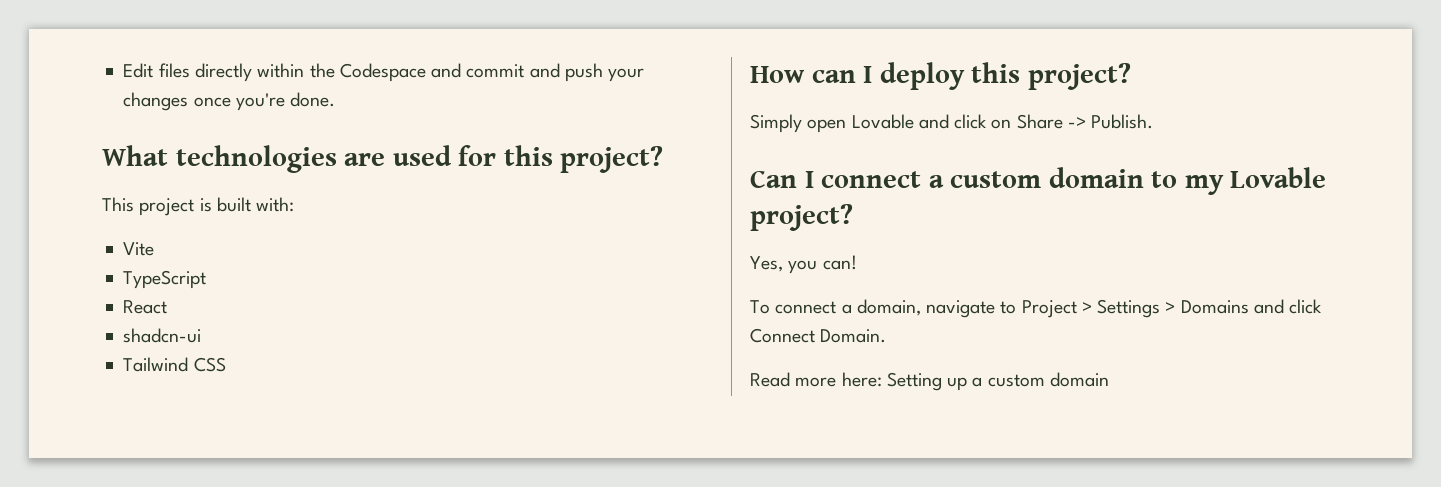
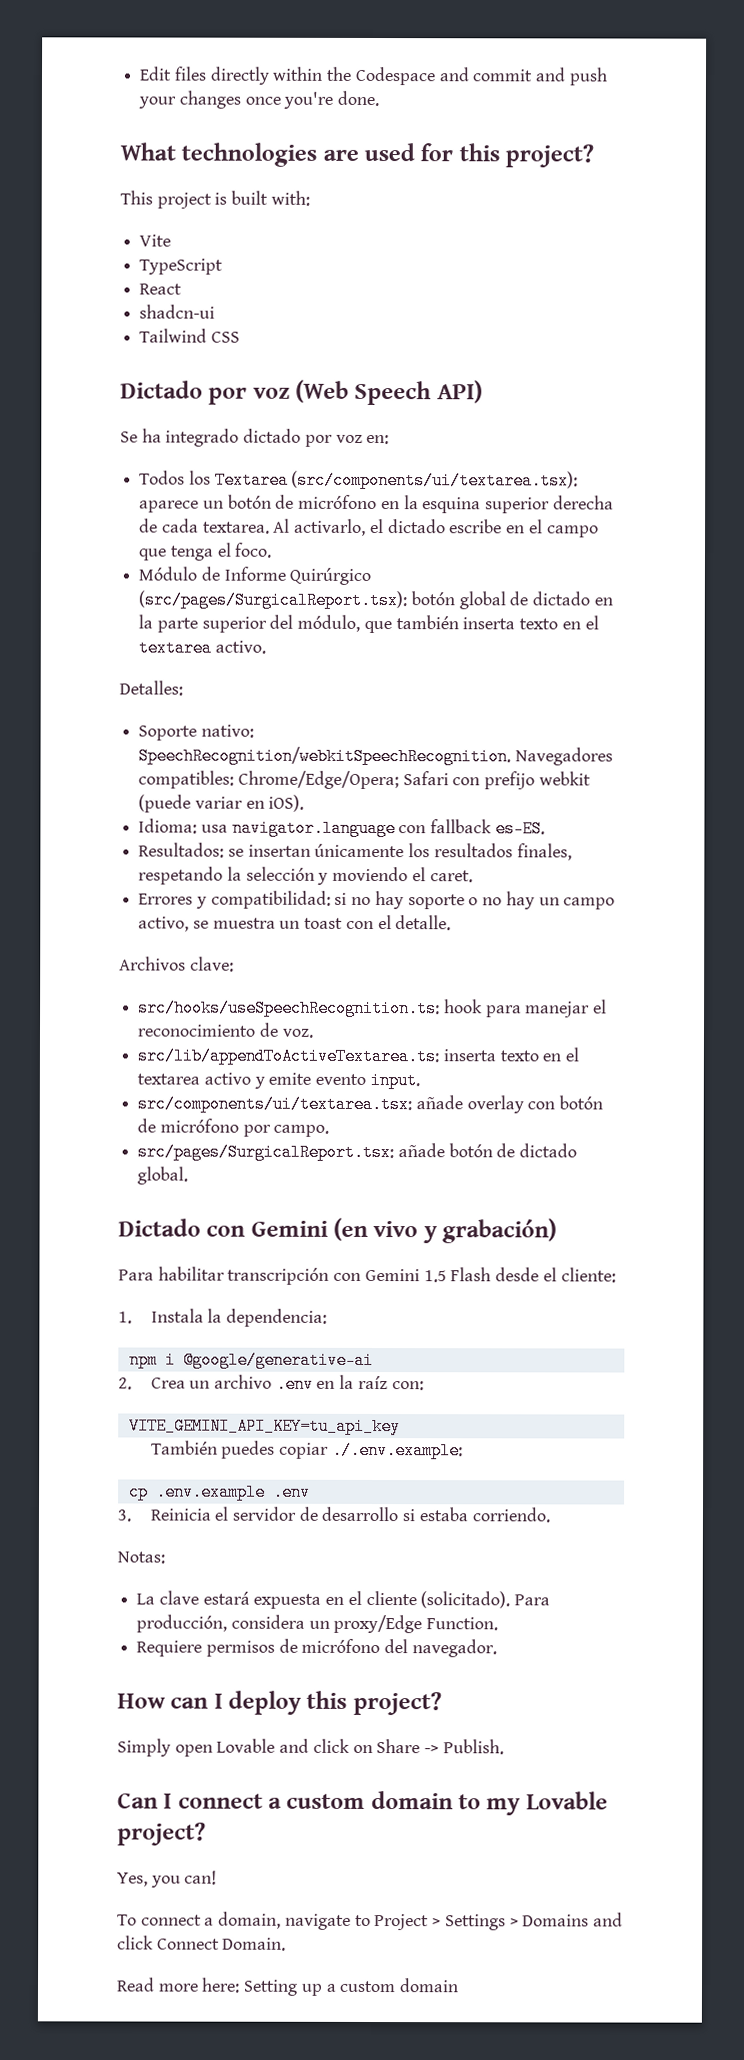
+ Dictado por voz (Web Speech API)
+ Se ha integrado dictado por voz en:
+ Todos los Textarea (src/components/ui/textarea.tsx): aparece un botón de micrófono en la esquina superior derecha de cada textarea. Al activarlo, el dictado escribe en el campo que tenga el foco.
+ Módulo de Informe Quirúrgico (src/pages/SurgicalReport.tsx): botón global de dictado en la parte superior del módulo, que también inserta texto en el textarea activo.
+ Detalles:
+ Soporte nativo: SpeechRecognition/webkitSpeechRecognition. Navegadores compatibles: Chrome/Edge/Opera; Safari con prefijo webkit (puede variar en iOS).
+ Idioma: usa navigator.language con fallback es-ES.
+ Resultados: se insertan únicamente los resultados finales, respetando la selección y moviendo el caret.
+ Errores y compatibilidad: si no hay soporte o no hay un campo activo, se muestra un toast con el detalle.
+ Archivos clave:
+ src/hooks/useSpeechRecognition.ts: hook para manejar el reconocimiento de voz.
+ src/lib/appendToActiveTextarea.ts: inserta texto en el textarea activo y emite evento input.
+ src/components/ui/textarea.tsx: añade overlay con botón de micrófono por campo.
+ src/pages/SurgicalReport.tsx: añade botón de dictado global.
+ Dictado con Gemini (en vivo y grabación)
+ Para habilitar transcripción con Gemini 1.5 Flash desde el cliente:
+ 1. Instala la dependencia:
+ npm i @google/generative-ai
+ 2. Crea un archivo .env en la raíz con:
+ VITE_GEMINI_API_KEY=tu_api_key
+ También puedes copiar ./.env.example:
+ cp .env.example .env
+ 3. Reinicia el servidor de desarrollo si estaba corriendo.
+ Notas:
+ La clave estará expuesta en el cliente (solicitado). Para producción, considera un proxy/Edge Function.
+ Requiere permisos de micrófono del navegador.

